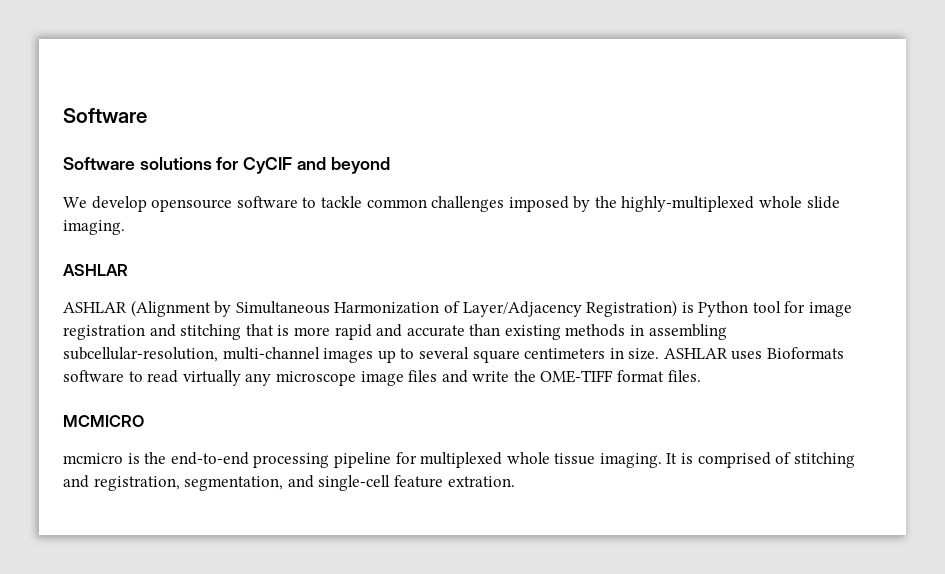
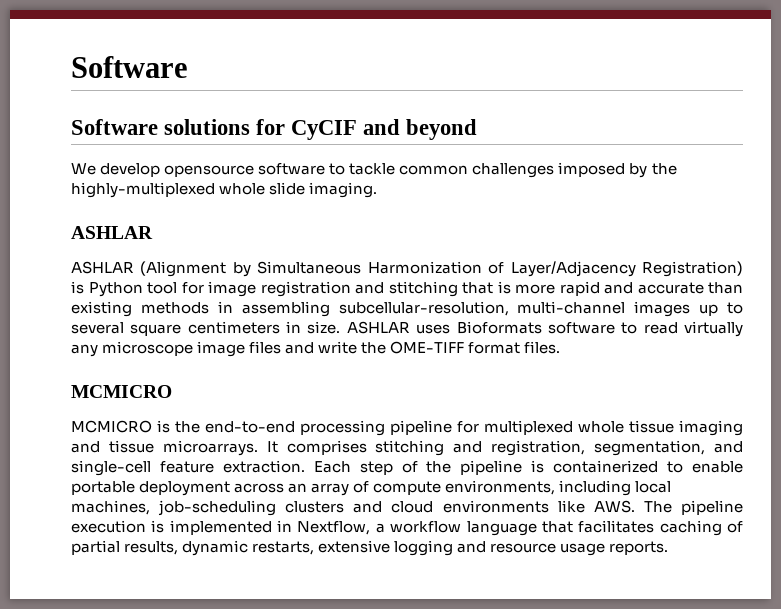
- mcmicro is the end-to-end processing pipeline for multiplexed whole tissue imaging. It is comprised of stitching and registration, segmentation, and single-cell feature extration.
+ MCMICRO is the end-to-end processing pipeline for multiplexed whole tissue imaging and tissue microarrays. It comprises stitching and registration, segmentation, and single-cell feature extraction. Each step of the pipeline is containerized to enable portable deployment across an array of compute environments, including local machines, job-scheduling clusters and cloud environments like AWS. The pipeline execution is implemented in Nextflow, a workflow language that facilitates caching of partial results, dynamic restarts, extensive logging and resource usage reports.

